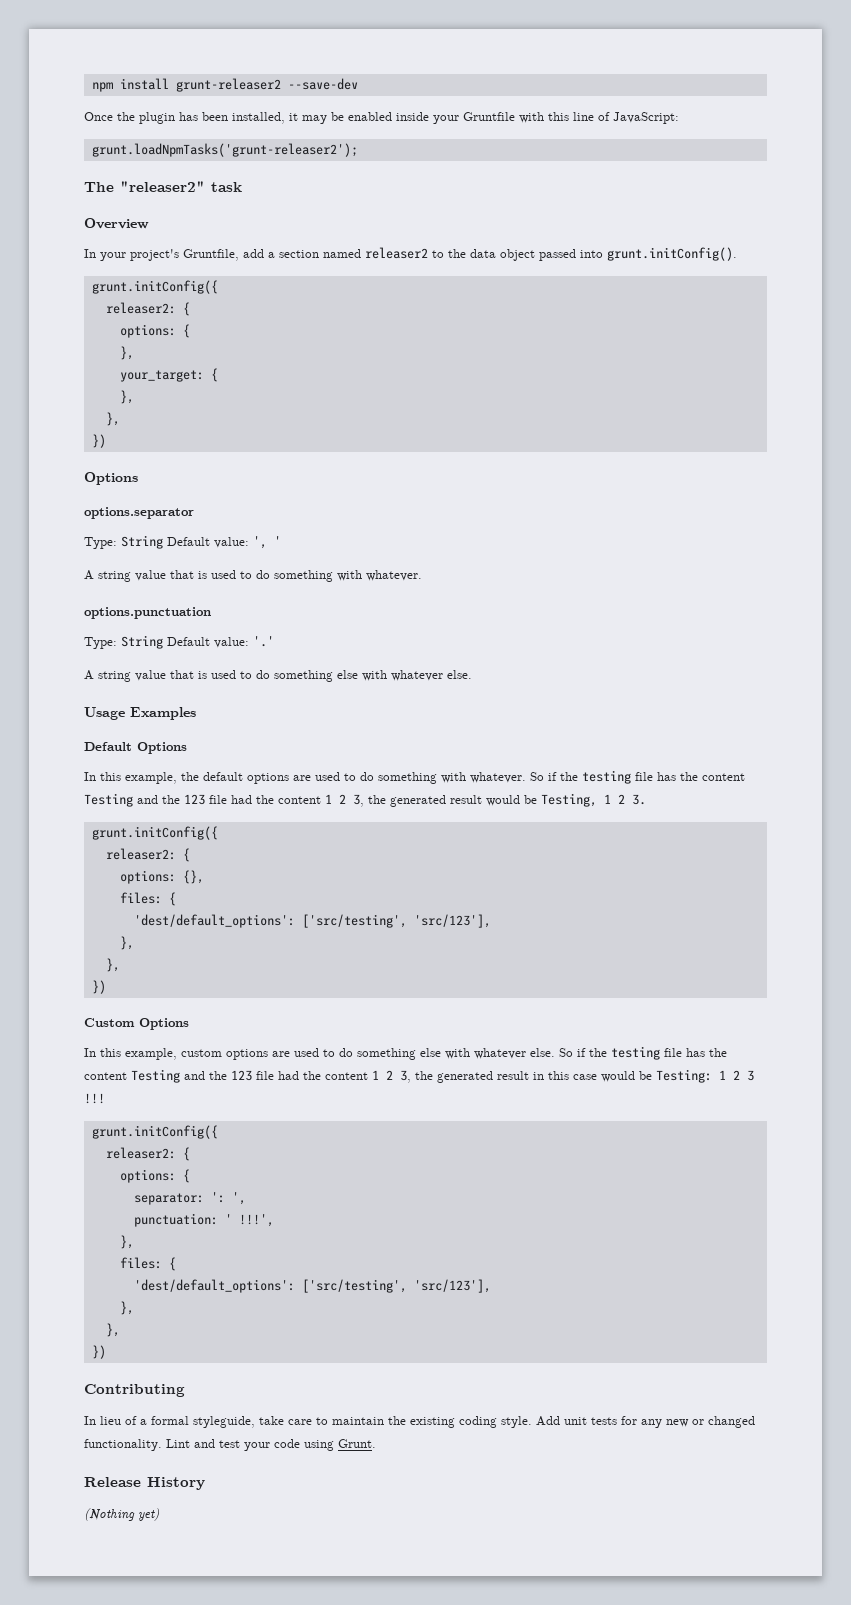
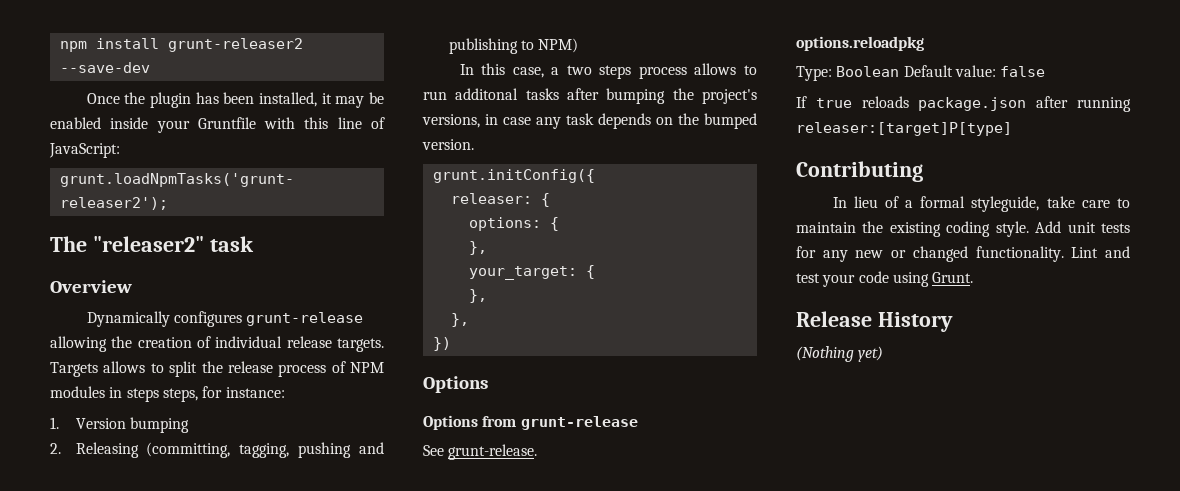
- In your project's Gruntfile, add a section named releaser2 to the data object passed into grunt.initConfig().
+ Dynamically configures grunt-release allowing the creation of individual release targets. Targets allows to split the release process of NPM modules in steps steps, for instance:
+ 1. Version bumping
+ 2. Releasing (committing, tagging, pushing and publishing to NPM)
+ In this case, a two steps process allows to run additonal tasks after bumping the project's versions, in case any task depends on the bumped version.
  grunt.initConfig({
- releaser2: {
+ releaser: {
- options.separator
- Type: String Default value: ', '
- A string value that is used to do something with whatever.
- options.punctuation
- Type: String Default value: '.'
- A string value that is used to do something else with whatever else.
- Usage Examples
- Default Options
- In this example, the default options are used to do something with whatever. So if the testing file has the content Testing and the 123 file had the content 1 2 3, the generated result would be Testing, 1 2 3.
- grunt.initConfig({
- releaser2: {
- options: {},
- files: {
- 'dest/default_options': ['src/testing', 'src/123'],
- },
- },
- })
- Custom Options
- In this example, custom options are used to do something else with whatever else. So if the testing file has the content Testing and the 123 file had the content 1 2 3, the generated result in this case would be Testing: 1 2 3 !!!
- grunt.initConfig({
- releaser2: {
- options: {
- separator: ': ',
- punctuation: ' !!!',
- },
- files: {
- 'dest/default_options': ['src/testing', 'src/123'],
- },
- },
- })
+ Options from grunt-release
+ See grunt-release.
+ options.reloadpkg
+ Type: Boolean Default value: false
+ If true reloads package.json after running releaser:[target]P[type]

